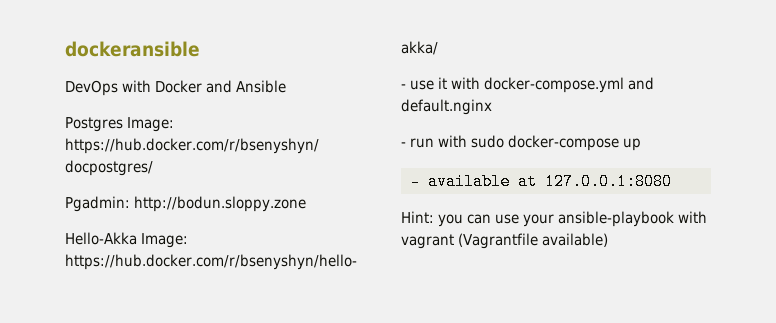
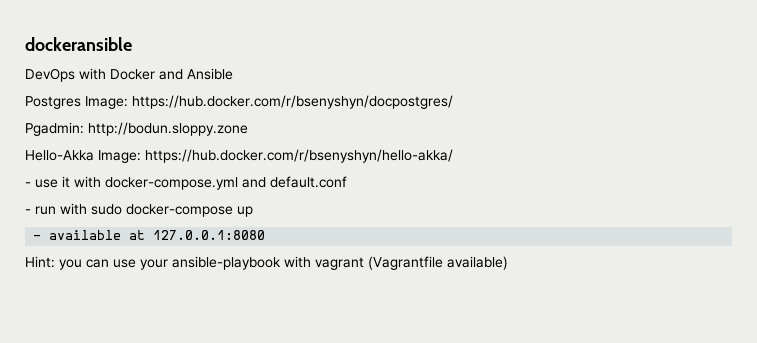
- - use it with docker-compose.yml and default.nginx
+ - use it with docker-compose.yml and default.conf

